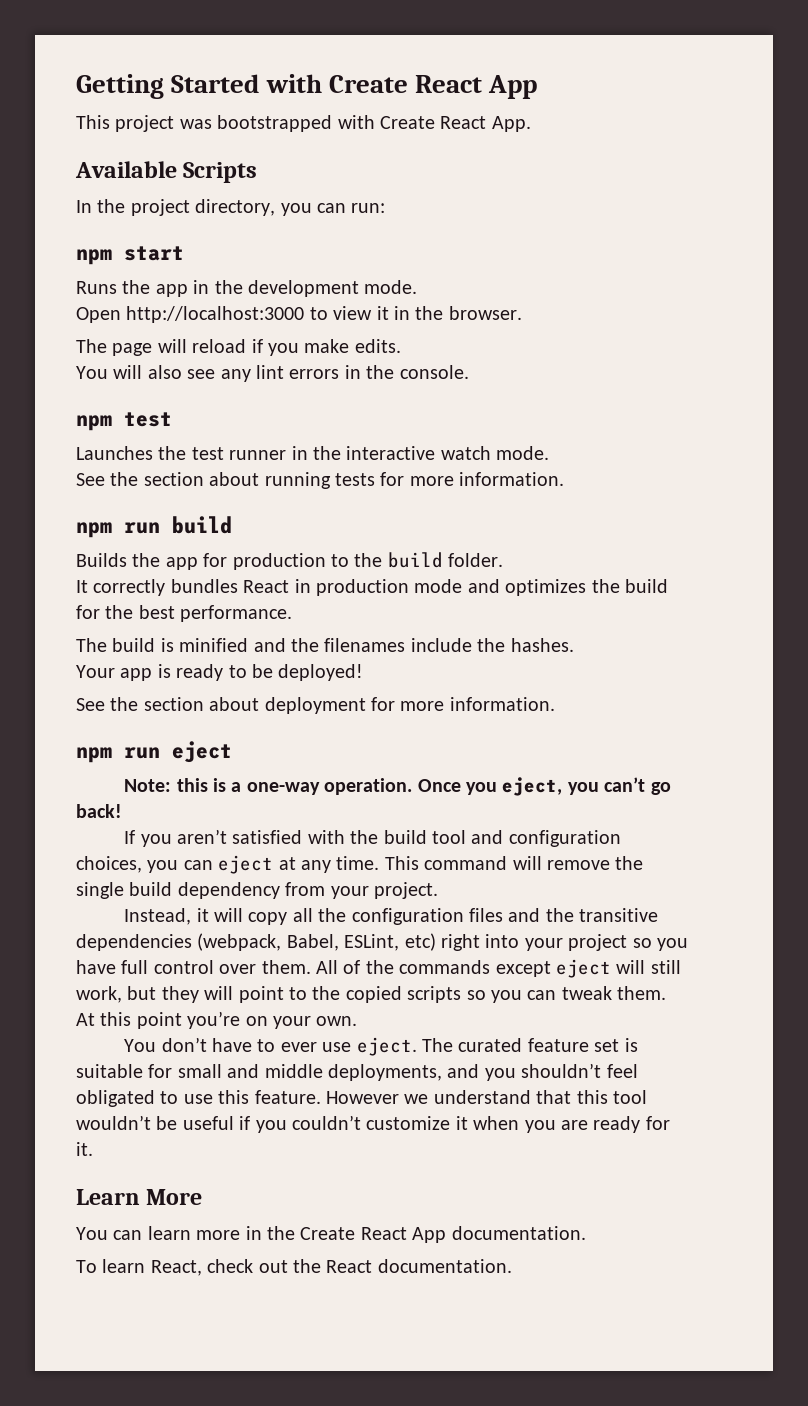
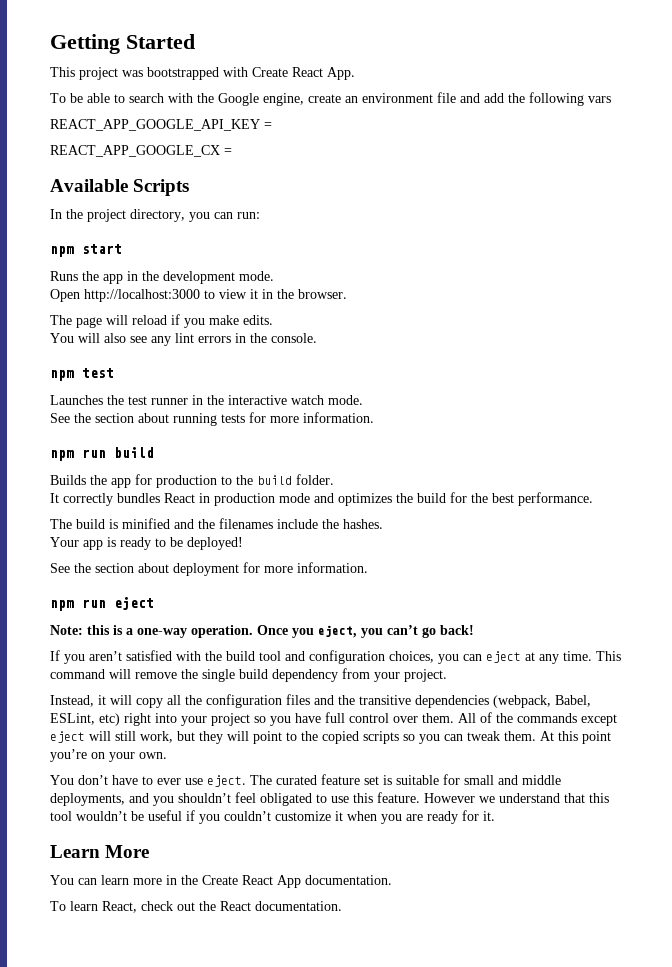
- Getting Started with Create React App
+ Getting Started
+ To be able to search with the Google engine, create an environment file and add the following vars
+ REACT_APP_GOOGLE_API_KEY =
+ REACT_APP_GOOGLE_CX =

